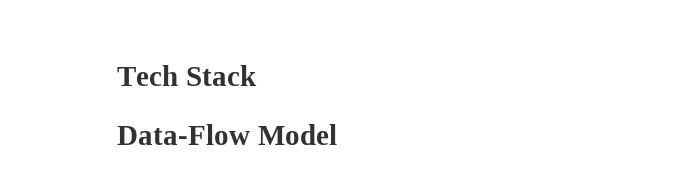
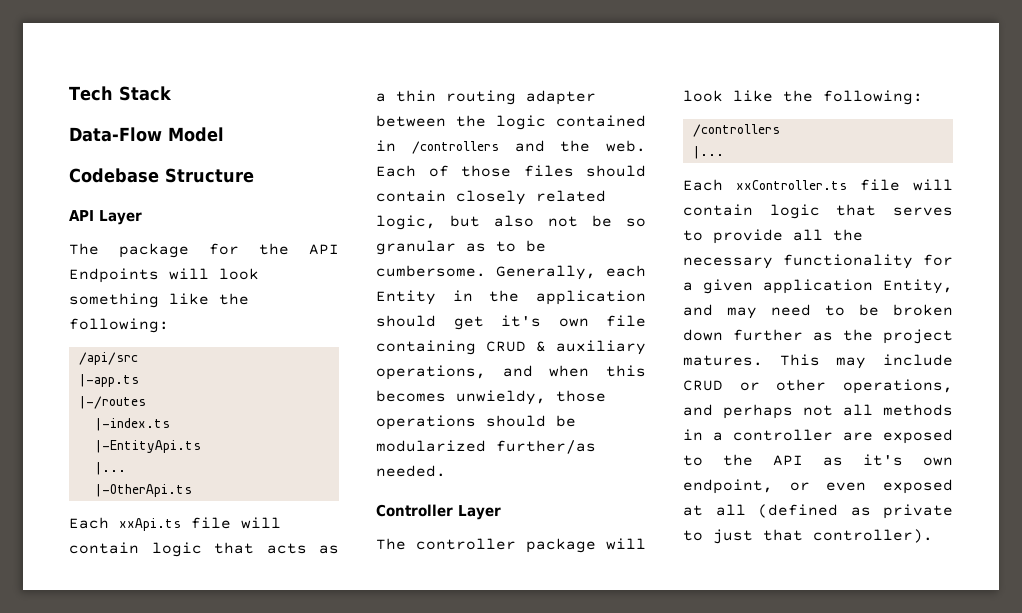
+ Codebase Structure
+ API Layer
+ The package for the API Endpoints will look something like the following:
+ /api/src
+ |-app.ts
+ |-/routes
+ |-index.ts
+ |-EntityApi.ts
+ |...
+ |-OtherApi.ts
+ Each xxApi.ts file will contain logic that acts as a thin routing adapter between the logic contained in /controllers and the web. Each of those files should contain closely related logic, but also not be so granular as to be cumbersome. Generally, each Entity in the application should get it's own file containing CRUD & auxiliary operations, and when this becomes unwieldy, those operations should be modularized further/as needed.
+ Controller Layer
+ The controller package will look like the following:
+ /controllers
+ |...
+ Each xxController.ts file will contain logic that serves to provide all the necessary functionality for a given application Entity, and may need to be broken down further as the project matures. This may include CRUD or other operations, and perhaps not all methods in a controller are exposed to the API as it's own endpoint, or even exposed at all (defined as private to just that controller).

